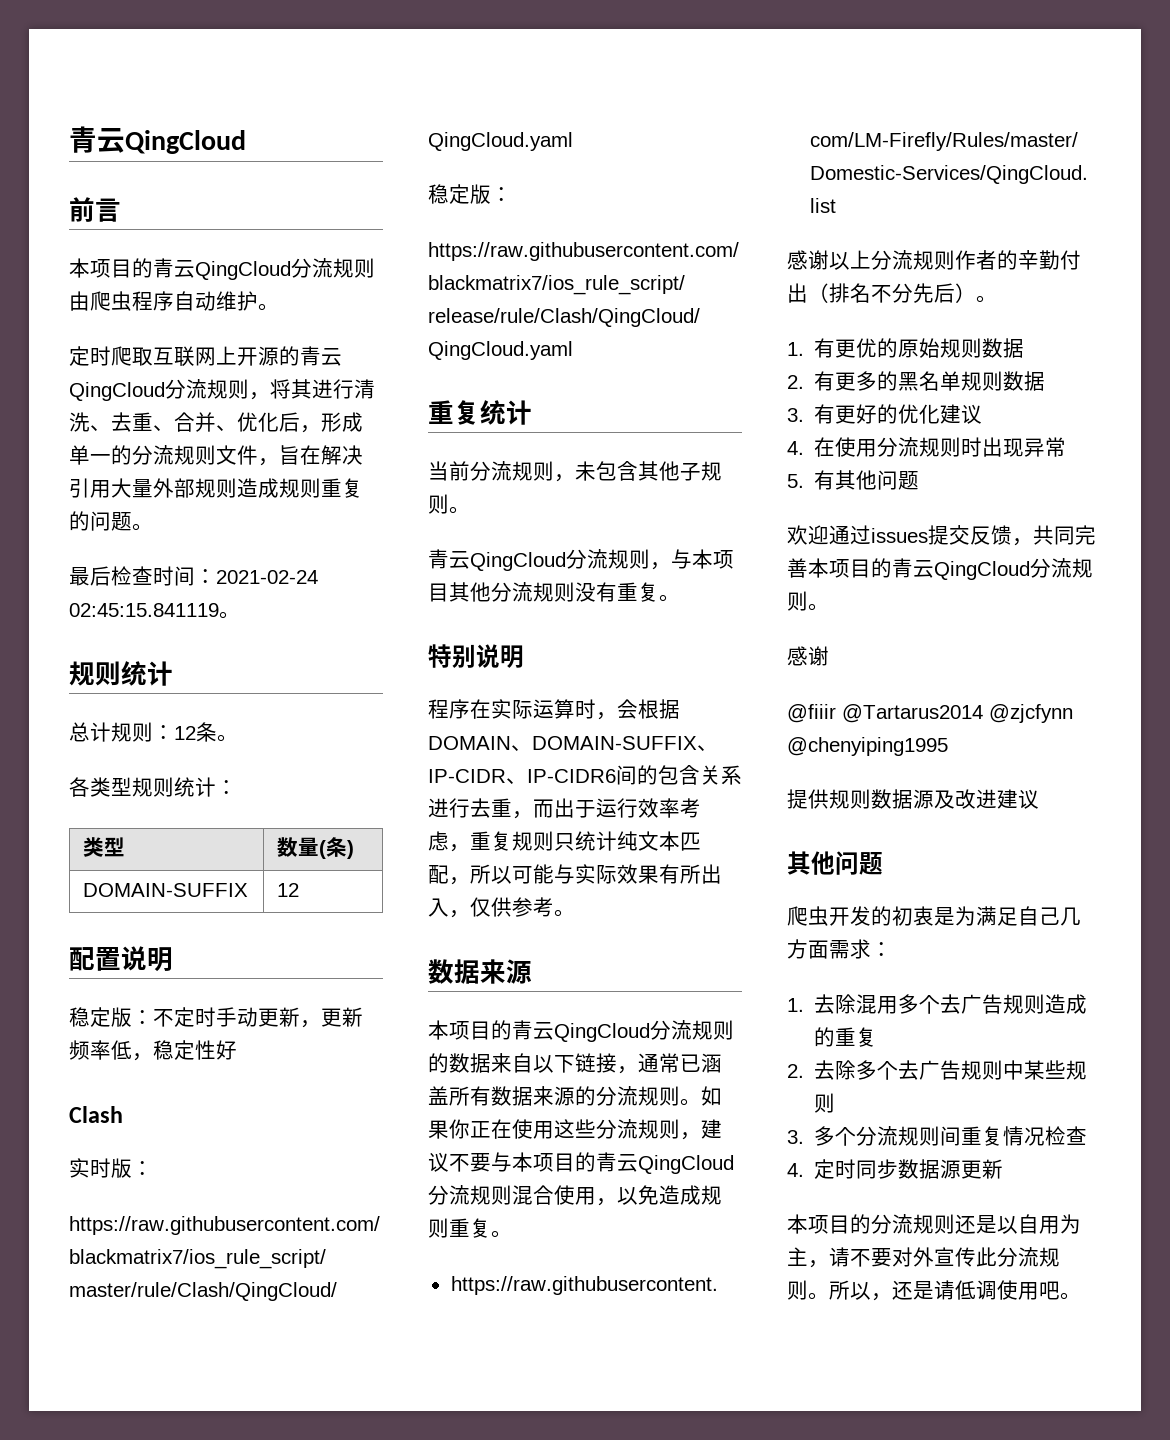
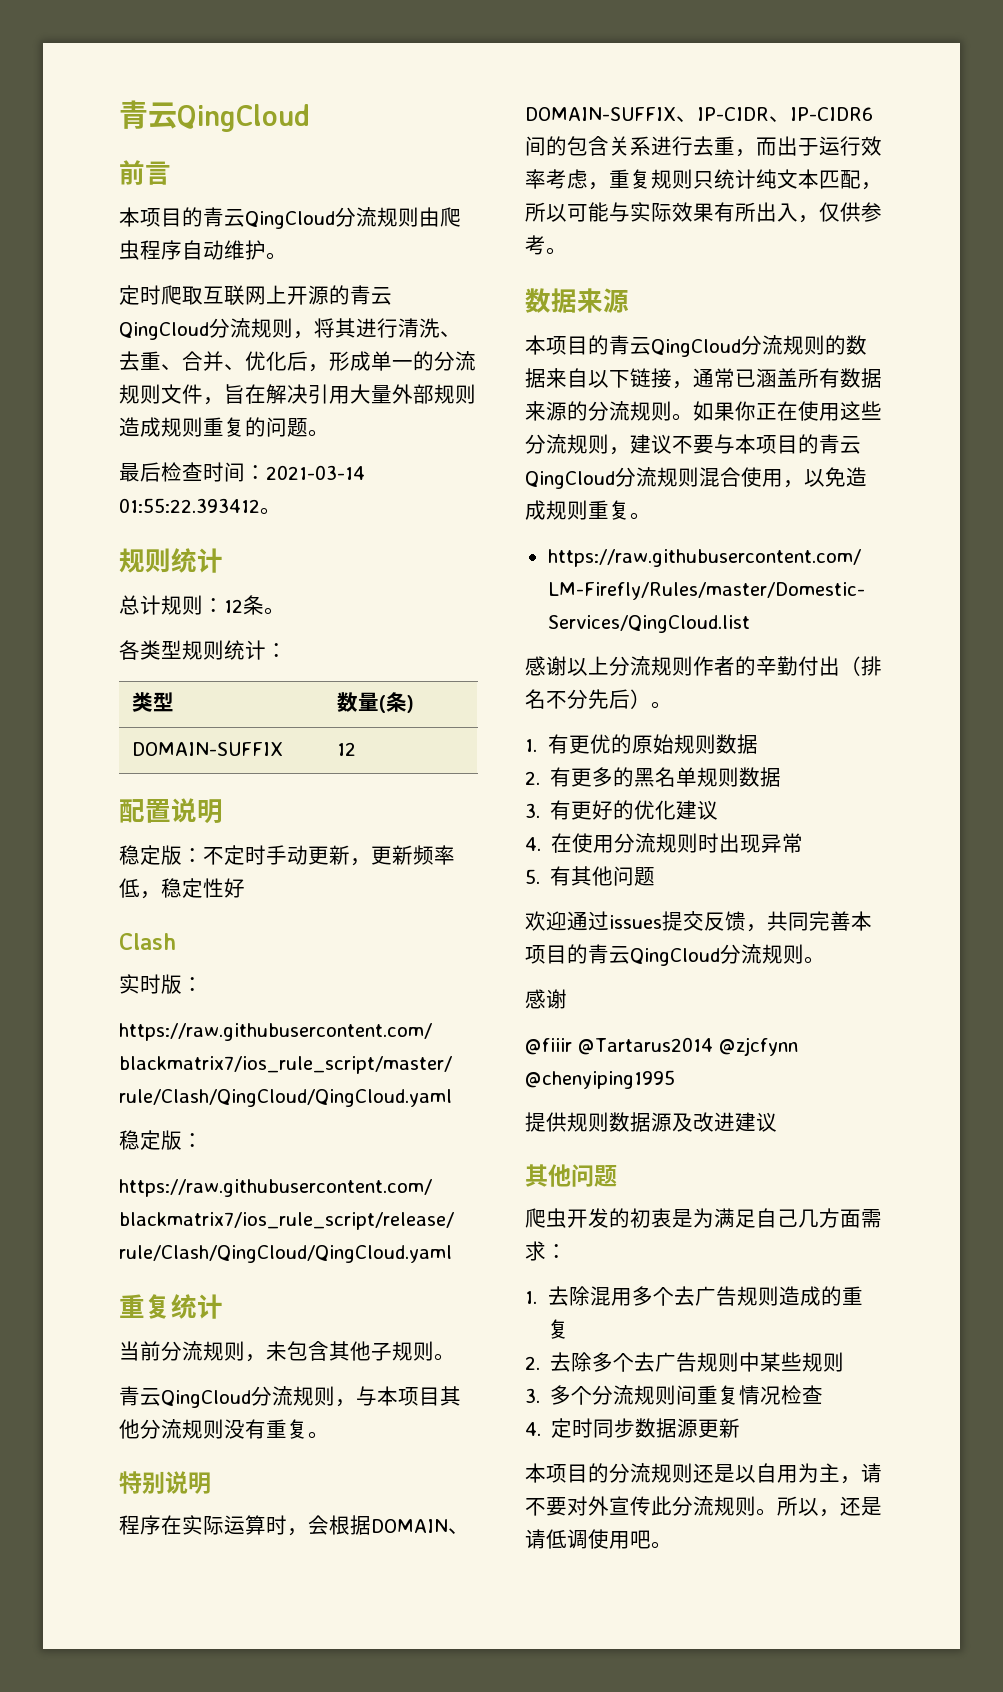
- 最后检查时间：2021-02-24 02:45:15.841119。
+ 最后检查时间：2021-03-14 01:55:22.393412。

